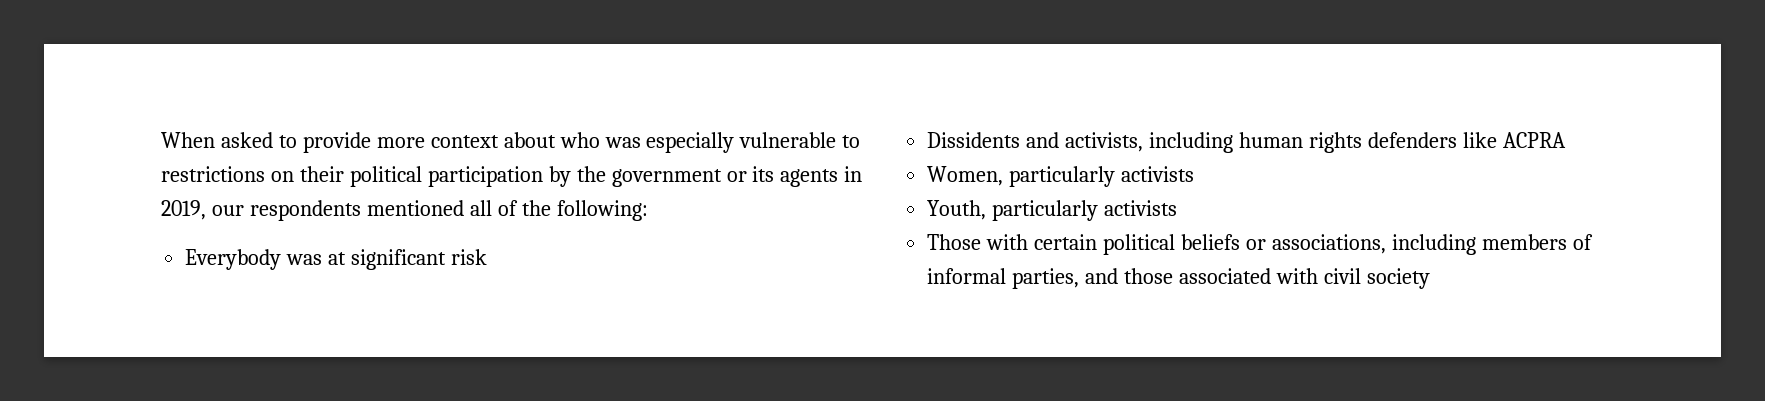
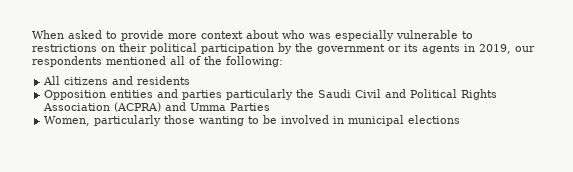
- Everybody was at significant risk
- Dissidents and activists, including human rights defenders like ACPRA
- Women, particularly activists
- Youth, particularly activists
- Those with certain political beliefs or associations, including members of informal parties, and those associated with civil society
+ All citizens and residents
+ Opposition entities and parties particularly the Saudi Civil and Political Rights Association (ACPRA) and Umma Parties
+ Women, particularly those wanting to be involved in municipal elections

